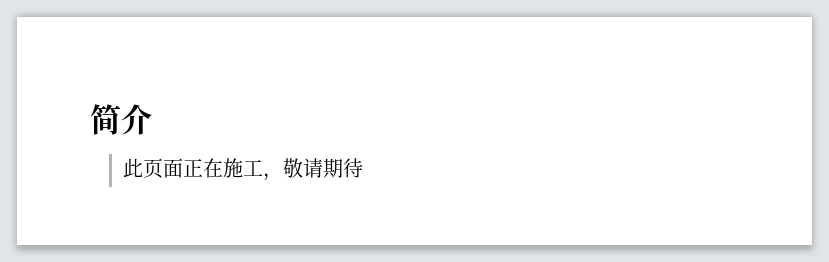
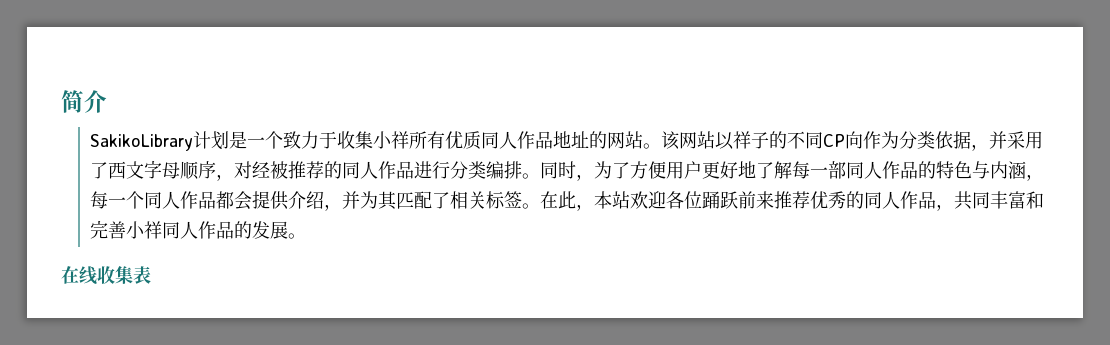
- 此页面正在施工，敬请期待
+ SakikoLibrary计划是一个致力于收集小祥所有优质同人作品地址的网站。该网站以祥子的不同CP向作为分类依据，并采用了西文字母顺序，对经被推荐的同人作品进行分类编排。同时，为了方便用户更好地了解每一部同人作品的特色与内涵，每一个同人作品都会提供介绍，并为其匹配了相关标签。在此，本站欢迎各位踊跃前来推荐优秀的同人作品，共同丰富和完善小祥同人作品的发展。
+ 在线收集表

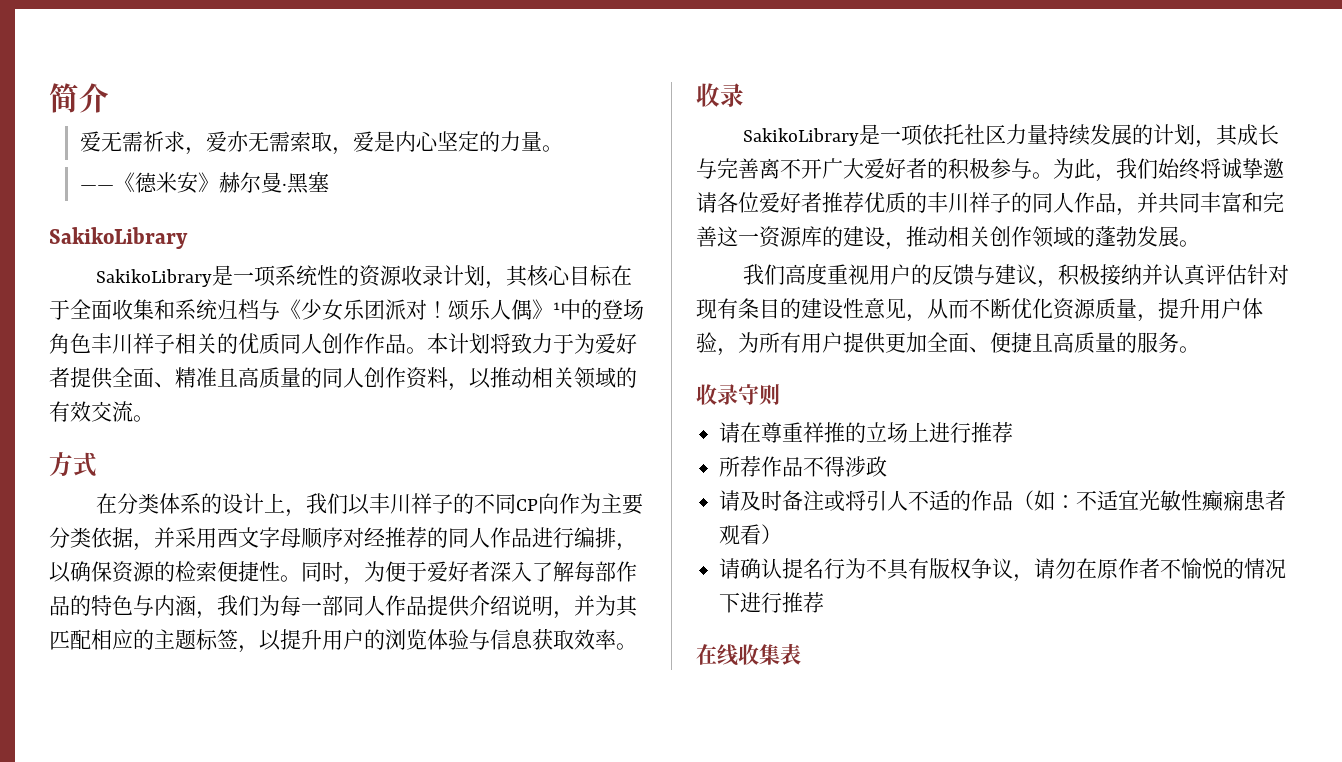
- SakikoLibrary计划是一个致力于收集小祥所有优质同人作品地址的网站。该网站以祥子的不同CP向作为分类依据，并采用了西文字母顺序，对经被推荐的同人作品进行分类编排。同时，为了方便用户更好地了解每一部同人作品的特色与内涵，每一个同人作品都会提供介绍，并为其匹配了相关标签。在此，本站欢迎各位踊跃前来推荐优秀的同人作品，共同丰富和完善小祥同人作品的发展。
+ 爱无需祈求，爱亦无需索取，爱是内心坚定的力量。
+ ——《德米安》赫尔曼·黑塞
+ SakikoLibrary
+ SakikoLibrary是一项系统性的资源收录计划，其核心目标在于全面收集和系统归档与《少女乐团派对！颂乐人偶》¹中的登场角色丰川祥子相关的优质同人创作作品。本计划将致力于为爱好者提供全面、精准且高质量的同人创作资料，以推动相关领域的有效交流。
+ 方式
+ 在分类体系的设计上，我们以丰川祥子的不同CP向作为主要分类依据，并采用西文字母顺序对经推荐的同人作品进行编排，以确保资源的检索便捷性。同时，为便于爱好者深入了解每部作品的特色与内涵，我们为每一部同人作品提供介绍说明，并为其匹配相应的主题标签，以提升用户的浏览体验与信息获取效率。
+ 收录
+ SakikoLibrary是一项依托社区力量持续发展的计划，其成长与完善离不开广大爱好者的积极参与。为此，我们始终将诚挚邀请各位爱好者推荐优质的丰川祥子的同人作品，并共同丰富和完善这一资源库的建设，推动相关创作领域的蓬勃发展。
+ 我们高度重视用户的反馈与建议，积极接纳并认真评估针对现有条目的建设性意见，从而不断优化资源质量，提升用户体验，为所有用户提供更加全面、便捷且高质量的服务。
+ 收录守则
+ 请在尊重祥推的立场上进行推荐
+ 所荐作品不得涉政
+ 请及时备注或将引人不适的作品（如：不适宜光敏性癫痫患者观看）
+ 请确认提名行为不具有版权争议，请勿在原作者不愉悦的情况下进行推荐

